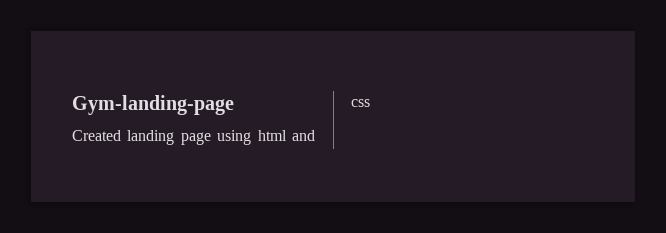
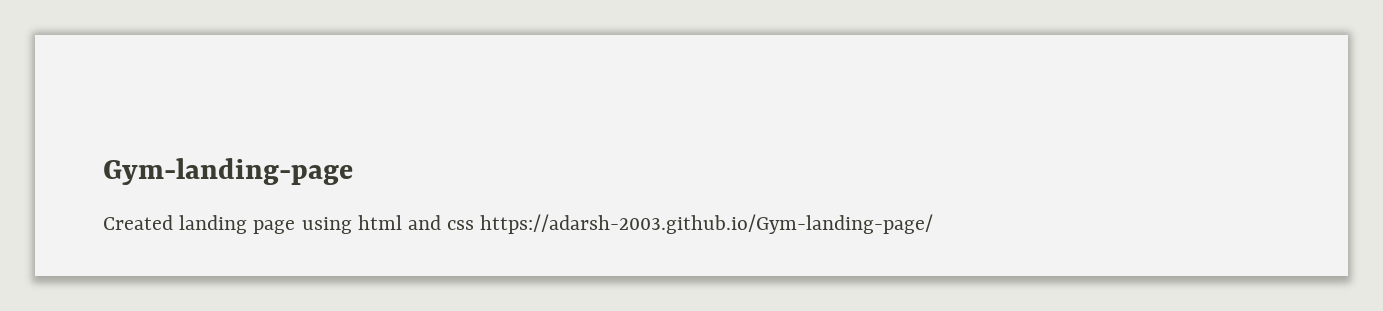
- Created landing page using html and css
+ Created landing page using html and css https://adarsh-2003.github.io/Gym-landing-page/

